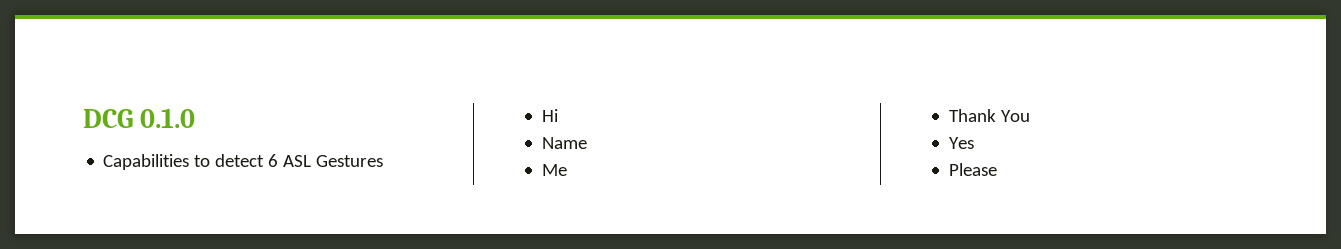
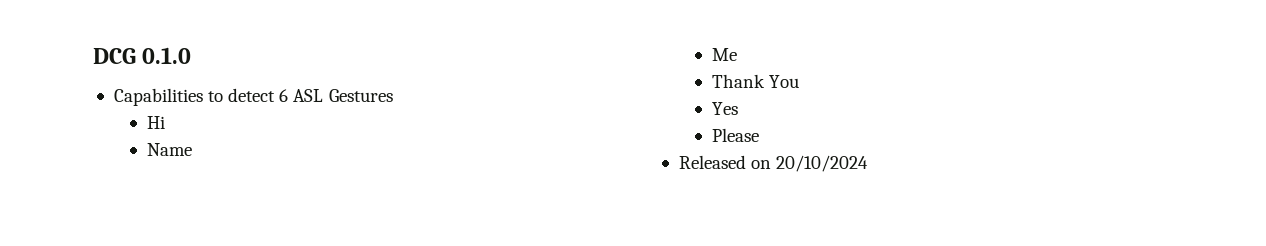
+ Released on 20/10/2024

